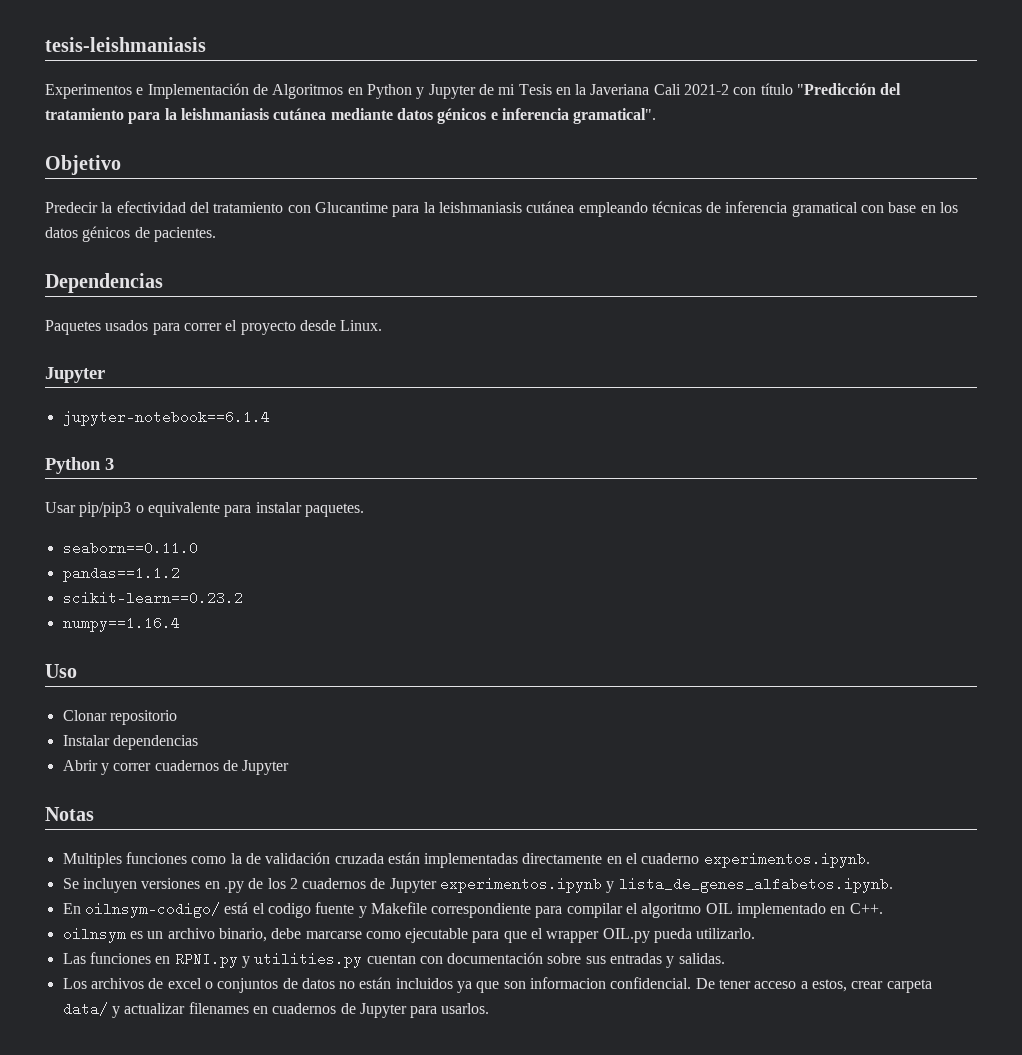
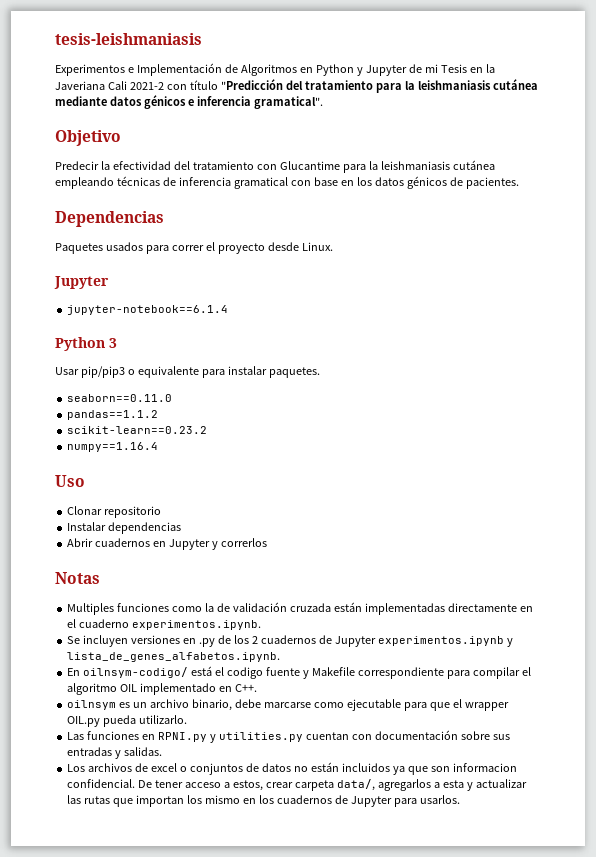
- Abrir y correr cuadernos de Jupyter
+ Abrir cuadernos en Jupyter y correrlos
- De tener acceso a estos, crear carpeta data/ y actualizar filenames en cuadernos de Jupyter para usarlos.
+ De tener acceso a estos, crear carpeta data/, agregarlos a esta y actualizar las rutas que importan los mismo en los cuadernos de Jupyter para usarlos.

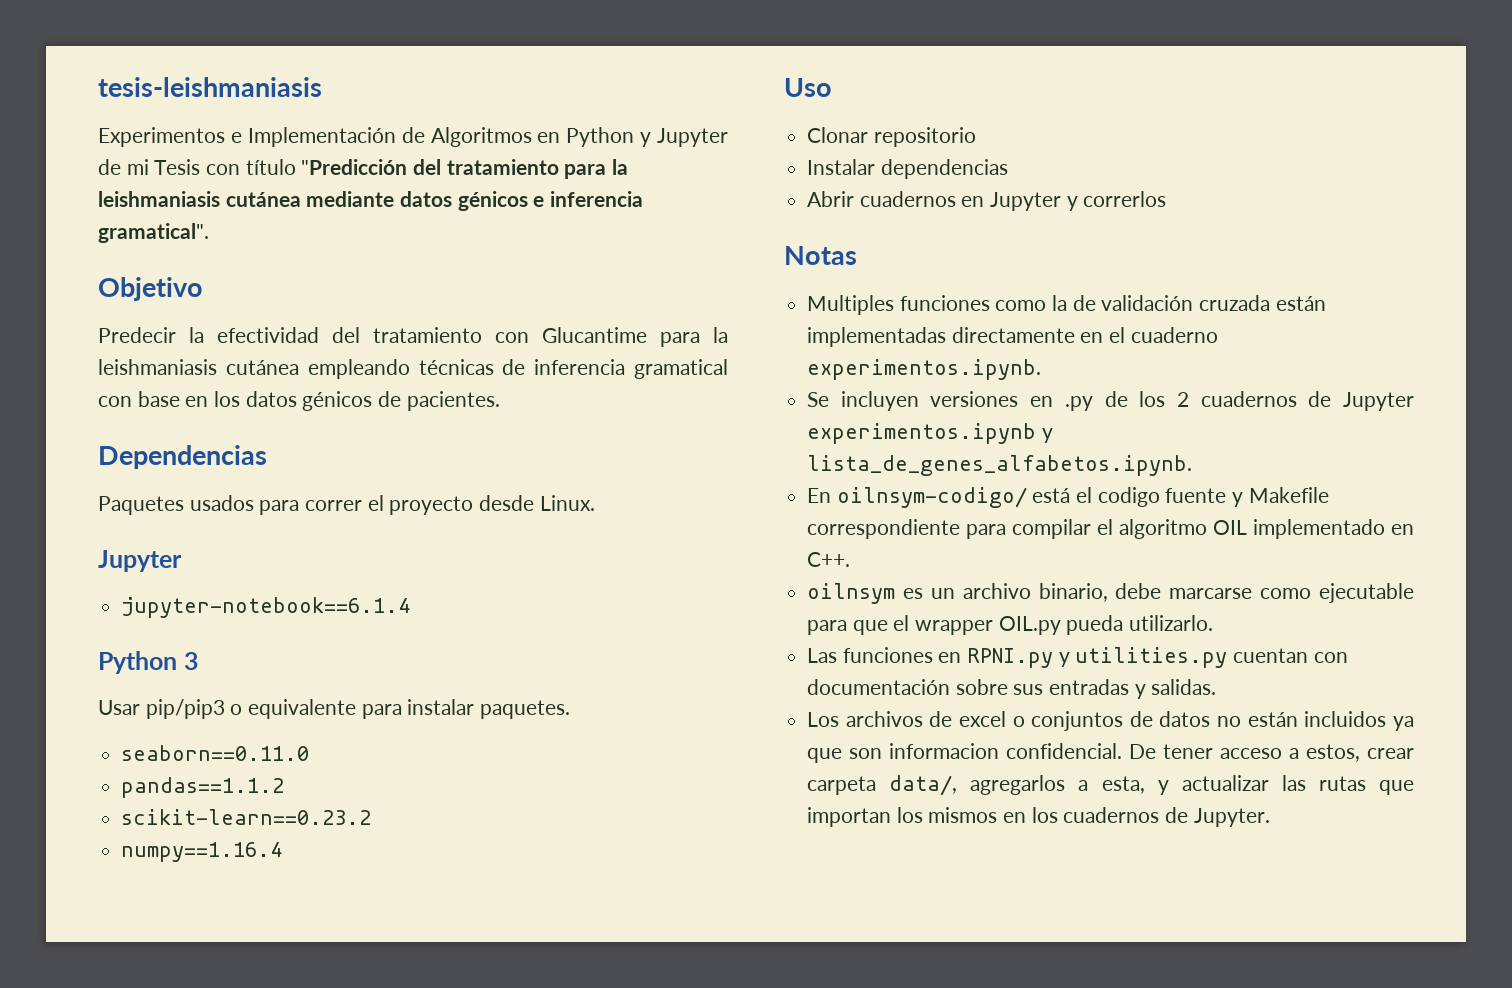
- Experimentos e Implementación de Algoritmos en Python y Jupyter de mi Tesis en la Javeriana Cali 2021-2 con título "Predicción del tratamiento para la leishmaniasis cutánea mediante datos génicos e inferencia gramatical".
+ Experimentos e Implementación de Algoritmos en Python y Jupyter de mi Tesis con título "Predicción del tratamiento para la leishmaniasis cutánea mediante datos génicos e inferencia gramatical".
- De tener acceso a estos, crear carpeta data/, agregarlos a esta y actualizar las rutas que importan los mismo en los cuadernos de Jupyter para usarlos.
+ De tener acceso a estos, crear carpeta data/, agregarlos a esta, y actualizar las rutas que importan los mismos en los cuadernos de Jupyter.

